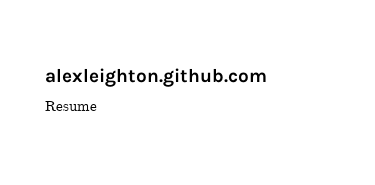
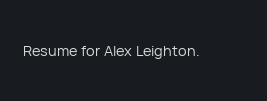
- alexleighton.github.com
- Resume
+ Resume for Alex Leighton.

